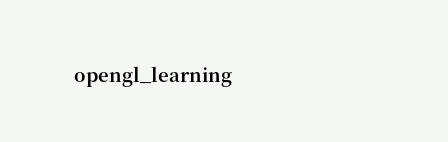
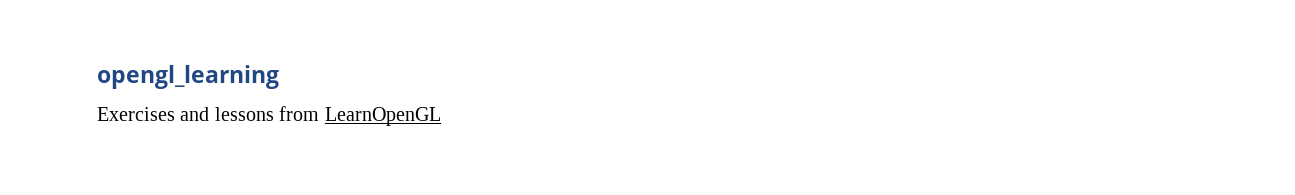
+ Exercises and lessons from LearnOpenGL

